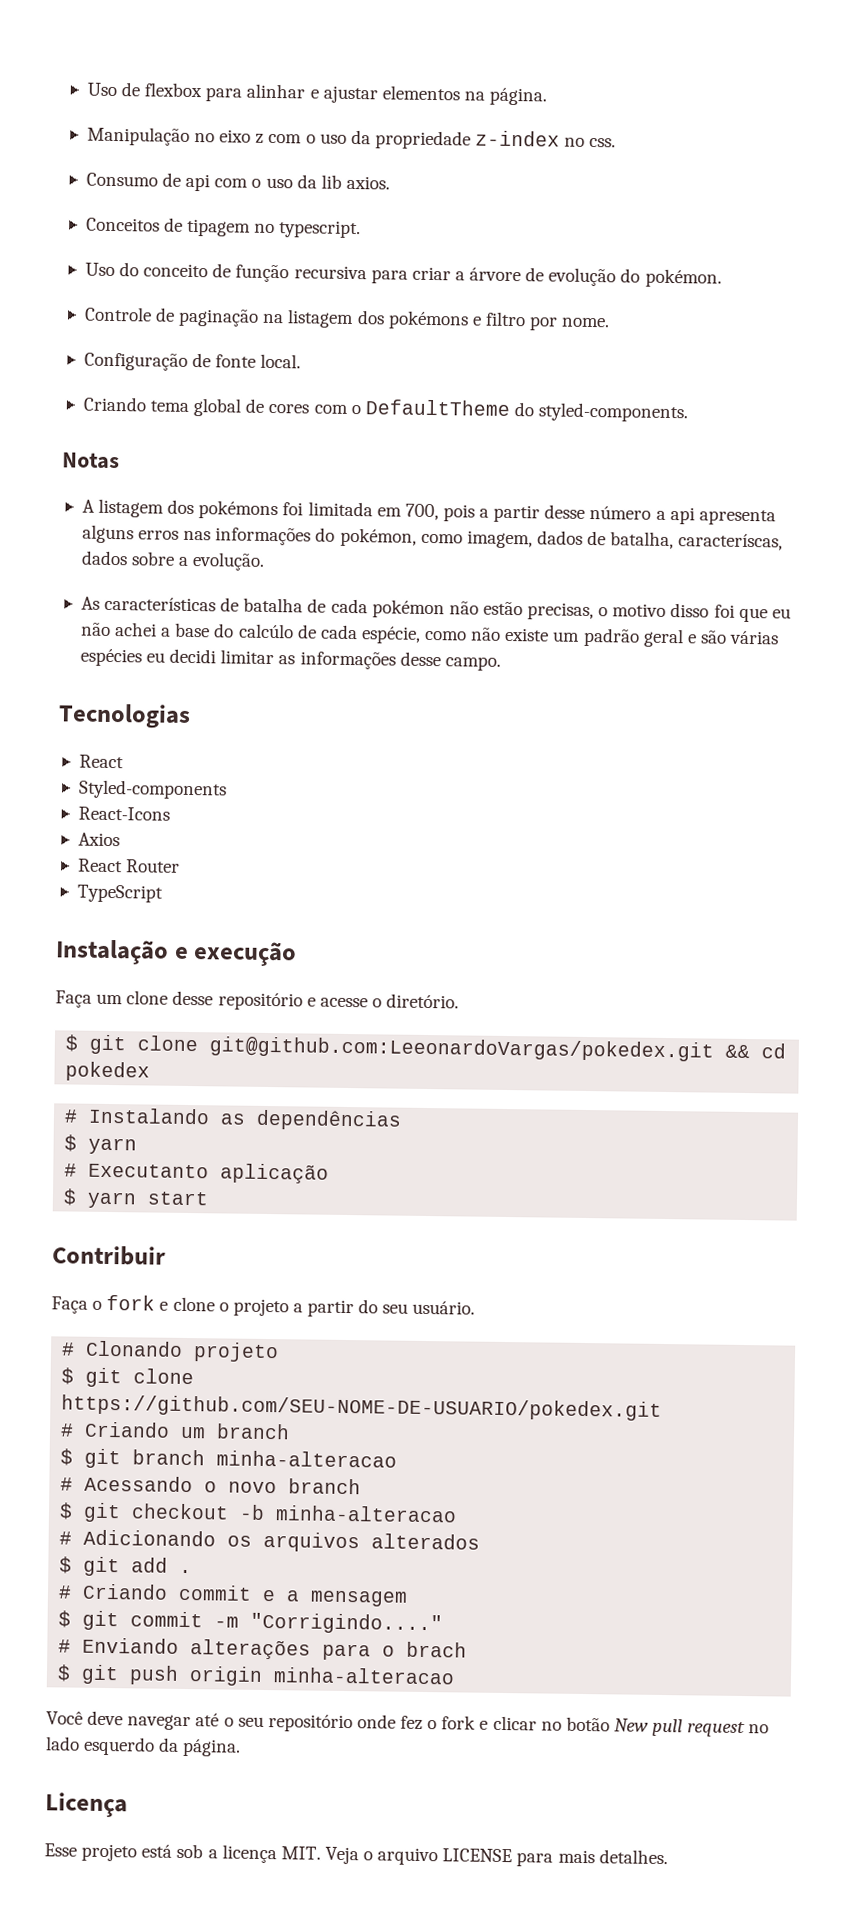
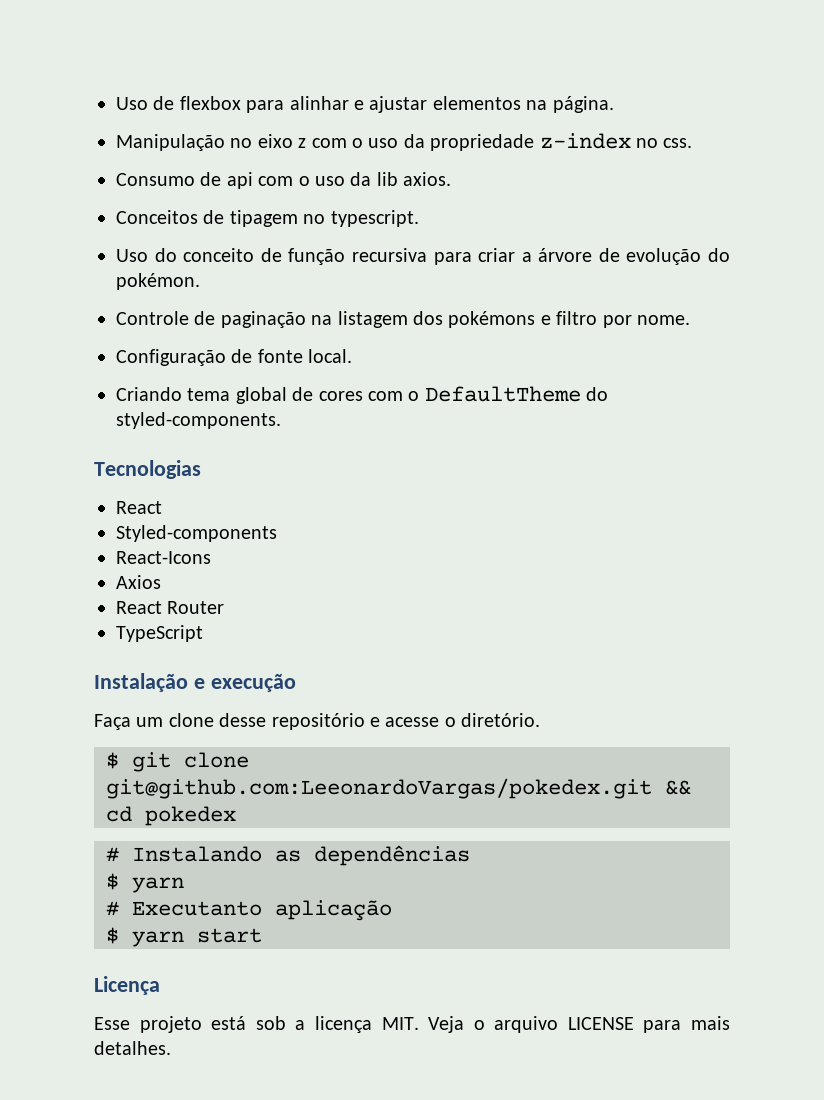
- Notas
- A listagem dos pokémons foi limitada em 700, pois a partir desse número a api apresenta alguns erros nas informações do pokémon, como imagem, dados de batalha, caracteríscas, dados sobre a evolução.
- As características de batalha de cada pokémon não estão precisas, o motivo disso foi que eu não achei a base do calcúlo de cada espécie, como não existe um padrão geral e são várias espécies eu decidi limitar as informações desse campo.
- Contribuir
- Faça o fork e clone o projeto a partir do seu usuário.
- # Clonando projeto
- $ git clone https://github.com/SEU-NOME-DE-USUARIO/pokedex.git
- # Criando um branch
- $ git branch minha-alteracao
- # Acessando o novo branch
- $ git checkout -b minha-alteracao
- # Adicionando os arquivos alterados
- $ git add .
- # Criando commit e a mensagem
- $ git commit -m "Corrigindo...."
- # Enviando alterações para o brach
- $ git push origin minha-alteracao
- Você deve navegar até o seu repositório onde fez o fork e clicar no botão New pull request no lado esquerdo da página.

